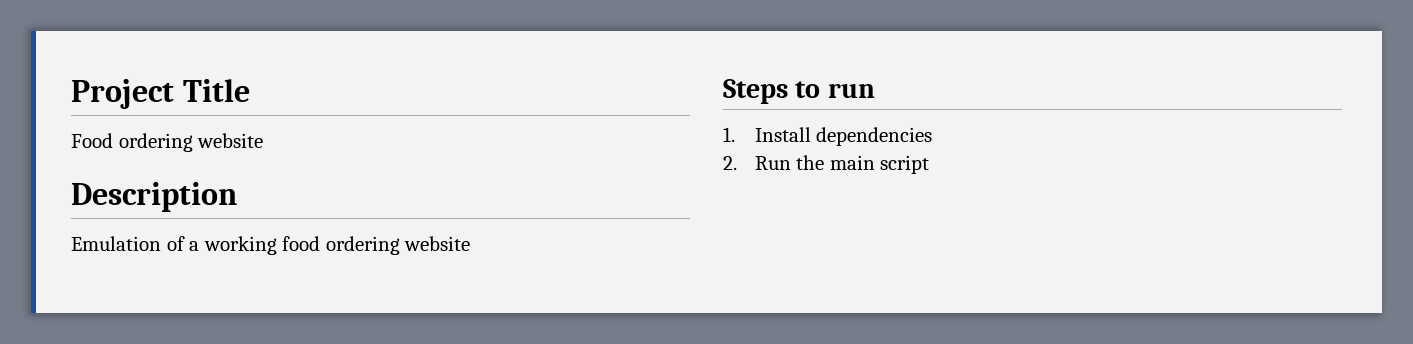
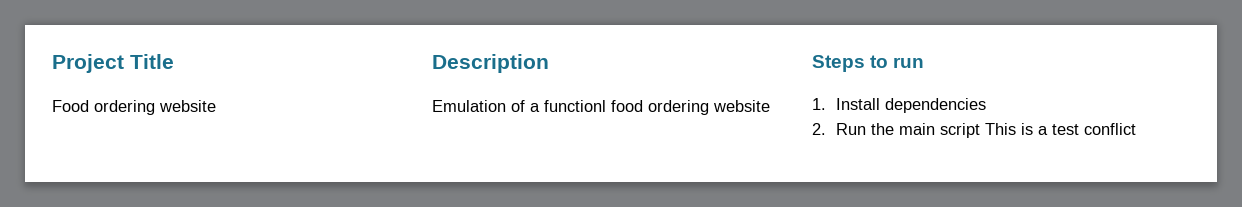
- Emulation of a working food ordering website
+ Emulation of a functionl food ordering website
- 2. Run the main script
+ 2. Run the main script This is a test conflict

